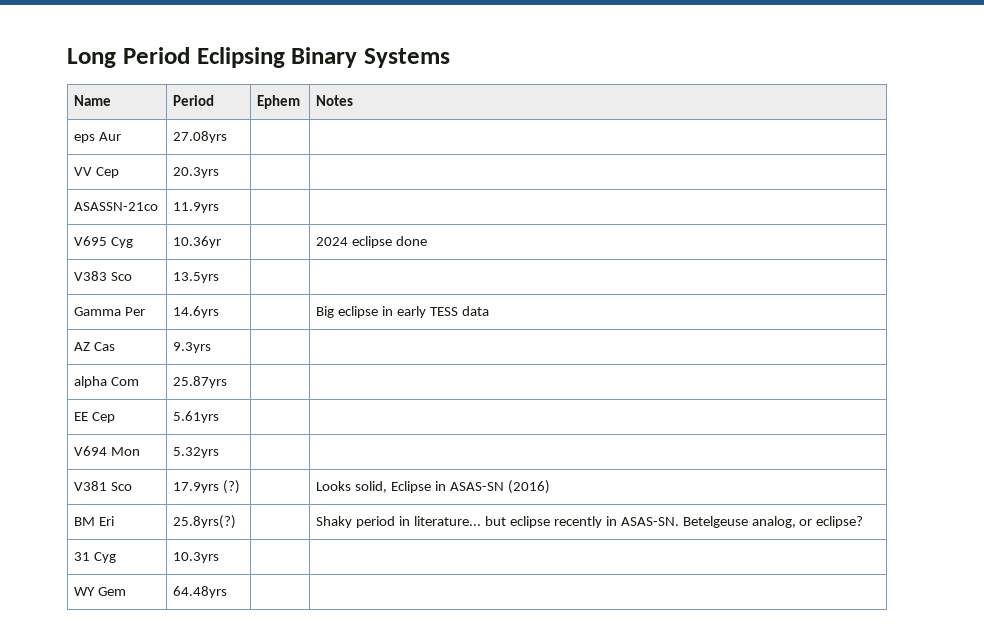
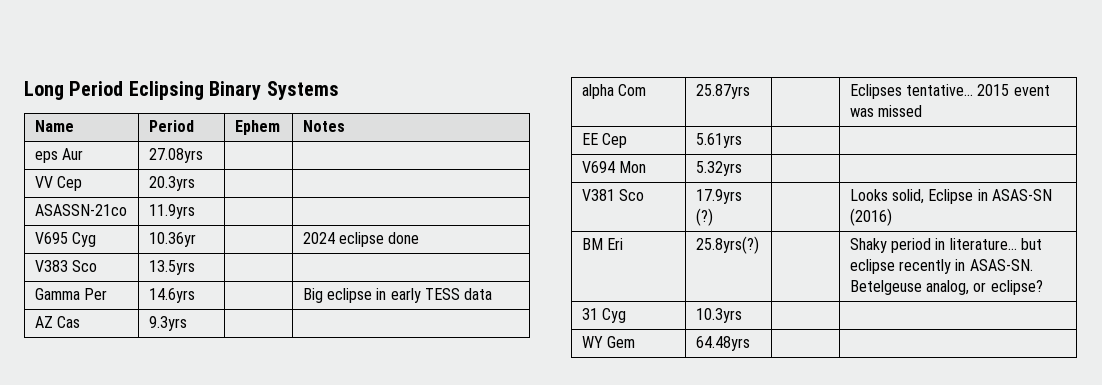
- alpha Com | 25.87yrs | |
+ alpha Com | 25.87yrs | | Eclipses tentative... 2015 event was missed

